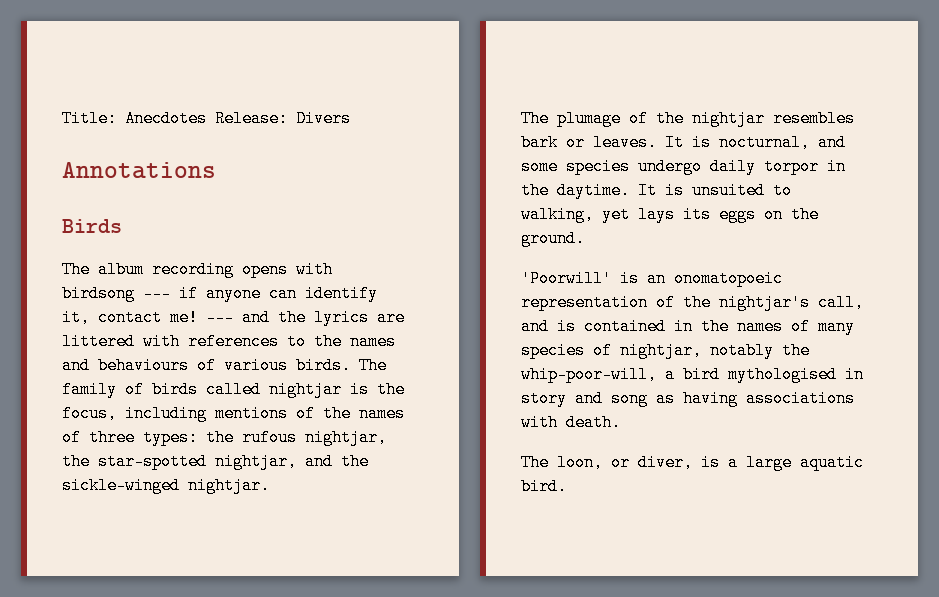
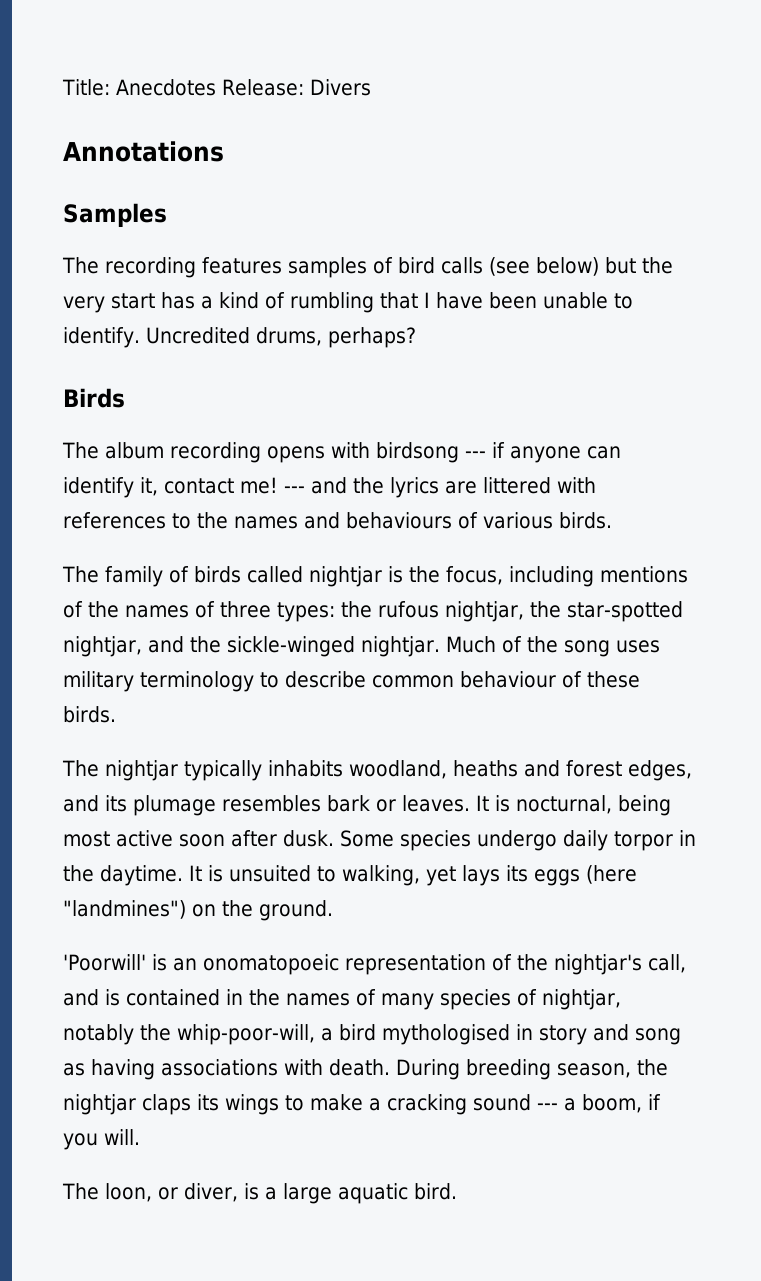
+ Samples
+ The recording features samples of bird calls (see below) but the very start has a kind of rumbling that I have been unable to identify. Uncredited drums, perhaps?
- --- and the lyrics are littered with references to the names and behaviours of various birds. The family of birds called nightjar is the focus, including mentions of the names of three types: the rufous nightjar, the star-spotted nightjar, and the sickle-winged nightjar.
- The plumage of the nightjar resembles bark or leaves.
+ --- and the lyrics are littered with references to the names and behaviours of various birds.
+ The family of birds called nightjar is the focus, including mentions of the names of three types: the rufous nightjar, the star-spotted nightjar, and the sickle-winged nightjar. Much of the song uses military terminology to describe common behaviour of these birds.
+ The nightjar typically inhabits woodland, heaths and forest edges, and its plumage resembles bark or leaves.
- It is nocturnal, and some species undergo daily torpor in the daytime.
+ It is nocturnal, being most active soon after dusk. Some species undergo daily torpor in the daytime.
- It is unsuited to walking, yet lays its eggs on the ground.
+ It is unsuited to walking, yet lays its eggs (here "landmines") on the ground.
+ During breeding season, the nightjar claps its wings to make a cracking sound --- a boom, if you will.

